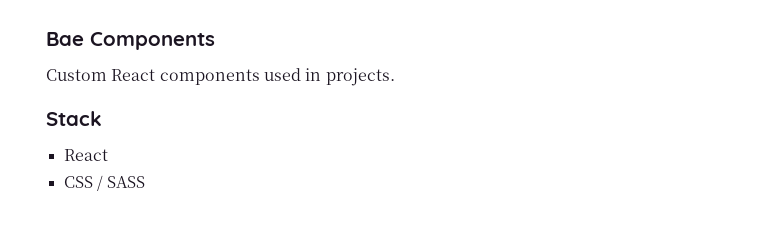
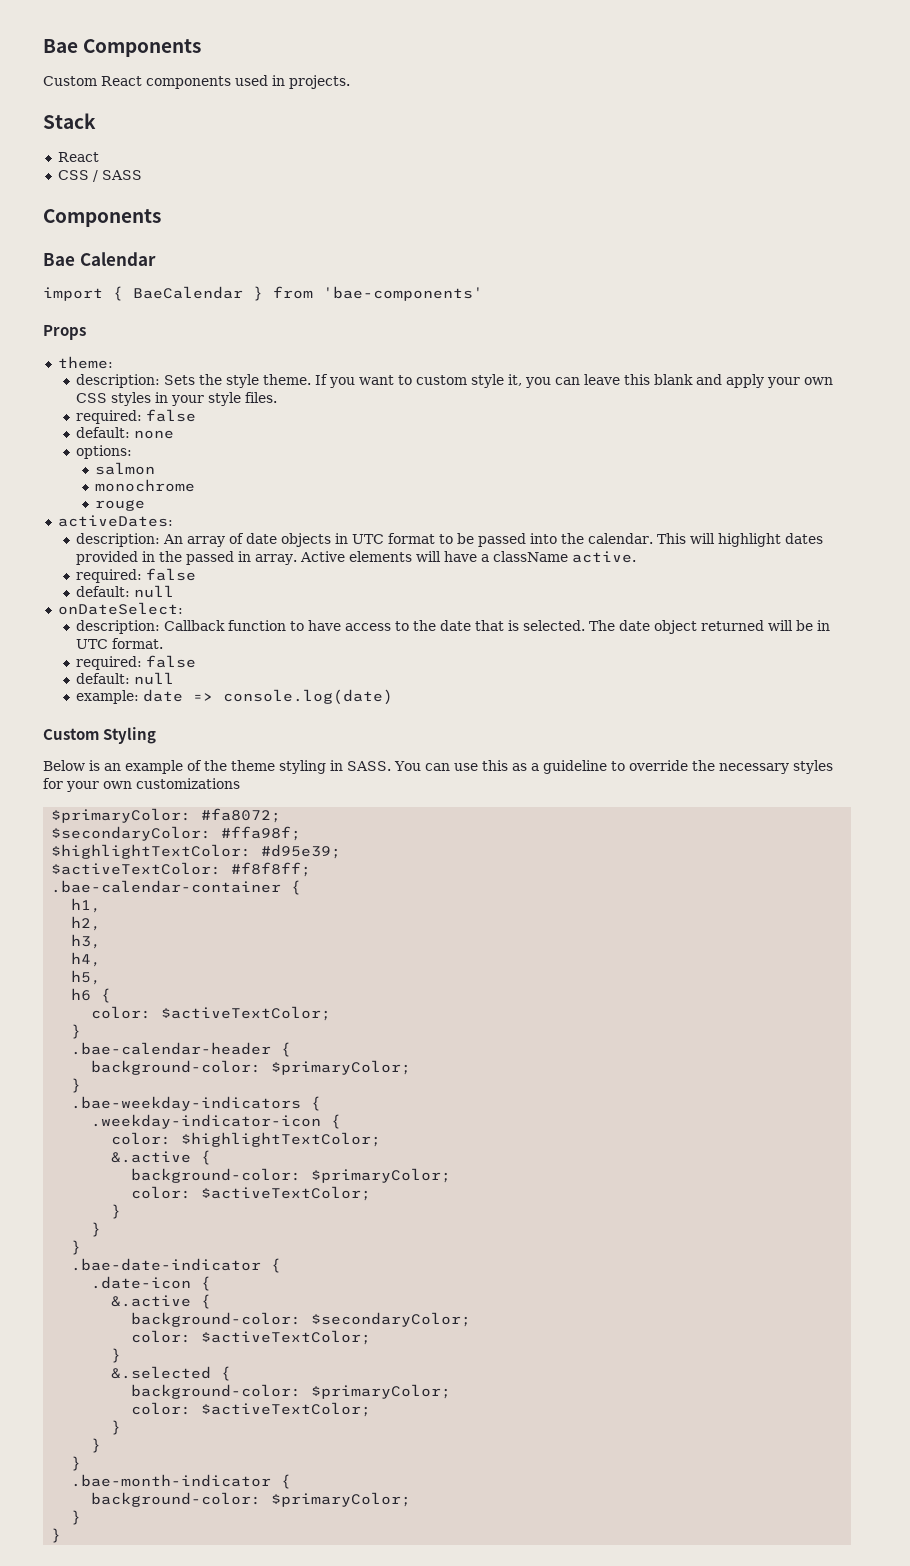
  CSS / SASS
+ Components
+ Bae Calendar
+ import { BaeCalendar } from 'bae-components'
+ Props
+ theme:
+ description: Sets the style theme. If you want to custom style it, you can leave this blank and apply your own CSS styles in your style files.
+ required: false
+ default: none
+ options:
+ salmon
+ monochrome
+ rouge
+ activeDates:
+ description: An array of date objects in UTC format to be passed into the calendar. This will highlight dates provided in the passed in array. Active elements will have a className active.
+ required: false
+ default: null
+ onDateSelect:
+ description: Callback function to have access to the date that is selected. The date object returned will be in UTC format.
+ required: false
+ default: null
+ example: date => console.log(date)
+ Custom Styling
+ Below is an example of the theme styling in SASS. You can use this as a guideline to override the necessary styles for your own customizations
+ $primaryColor: #fa8072;
+ $secondaryColor: #ffa98f;
+ $highlightTextColor: #d95e39;
+ $activeTextColor: #f8f8ff;
+ .bae-calendar-container {
+ h1,
+ h2,
+ h3,
+ h4,
+ h5,
+ h6 {
+ color: $activeTextColor;
+ }
+ .bae-calendar-header {
+ background-color: $primaryColor;
+ }
+ .bae-weekday-indicators {
+ .weekday-indicator-icon {
+ color: $highlightTextColor;
+ &.active {
+ background-color: $primaryColor;
+ color: $activeTextColor;
+ }
+ }
+ }
+ .bae-date-indicator {
+ .date-icon {
+ &.active {
+ background-color: $secondaryColor;
+ color: $activeTextColor;
+ }
+ &.selected {
+ background-color: $primaryColor;
+ color: $activeTextColor;
+ }
+ }
+ }
+ .bae-month-indicator {
+ background-color: $primaryColor;
+ }
+ }

